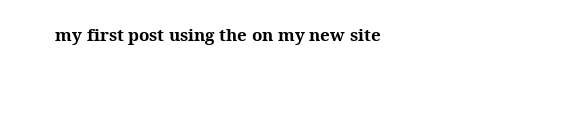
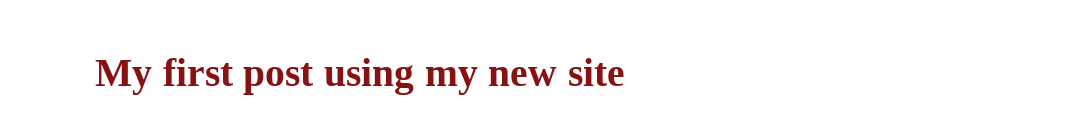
- my first post using the on my new site
+ My first post using my new site

